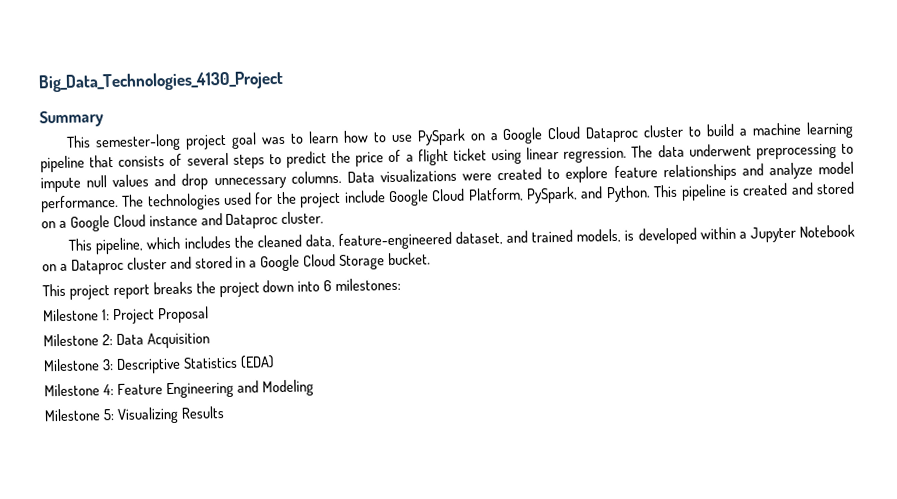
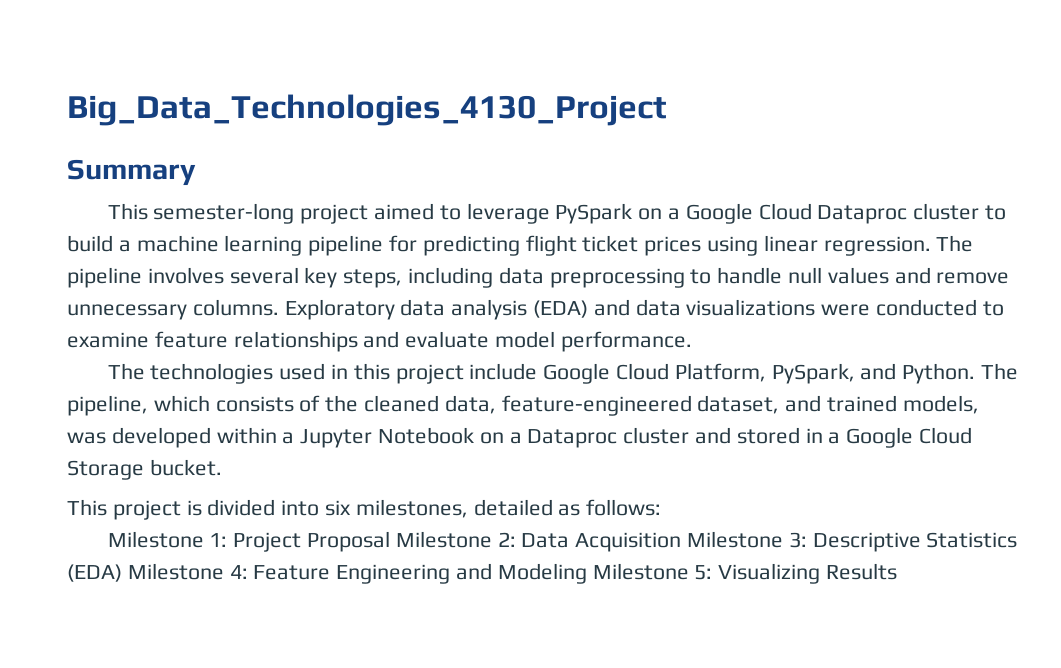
- This semester-long project goal was to learn how to use PySpark on a Google Cloud Dataproc cluster to build a machine learning pipeline that consists of several steps to predict the price of a flight ticket using linear regression.
+ This semester-long project aimed to leverage PySpark on a Google Cloud Dataproc cluster to build a machine learning pipeline for predicting flight ticket prices using linear regression.
- The data underwent preprocessing to impute null values and drop unnecessary columns.
+ The pipeline involves several key steps, including data preprocessing to handle null values and remove unnecessary columns.
- Data visualizations were created to explore feature relationships and analyze model performance. The technologies used for the project include Google Cloud Platform, PySpark, and Python.
+ Exploratory data analysis (EDA) and data visualizations were conducted to examine feature relationships and evaluate model performance.
+ The technologies used in this project include Google Cloud Platform, PySpark, and Python.
- This pipeline is created and stored on a Google Cloud instance and Dataproc cluster.
- This pipeline, which includes the cleaned data, feature-engineered dataset, and trained models, is developed within a Jupyter Notebook on a Dataproc cluster and stored in a Google Cloud Storage bucket.
+ The pipeline, which consists of the cleaned data, feature-engineered dataset, and trained models, was developed within a Jupyter Notebook on a Dataproc cluster and stored in a Google Cloud Storage bucket.
- This project report breaks the project down into 6 milestones:
+ This project is divided into six milestones, detailed as follows:
- Milestone 1: Project Proposal
- Milestone 2: Data Acquisition
- Milestone 3: Descriptive Statistics (EDA)
- Milestone 4: Feature Engineering and Modeling
- Milestone 5: Visualizing Results
+ Milestone 1: Project Proposal Milestone 2: Data Acquisition Milestone 3: Descriptive Statistics (EDA) Milestone 4: Feature Engineering and Modeling Milestone 5: Visualizing Results

